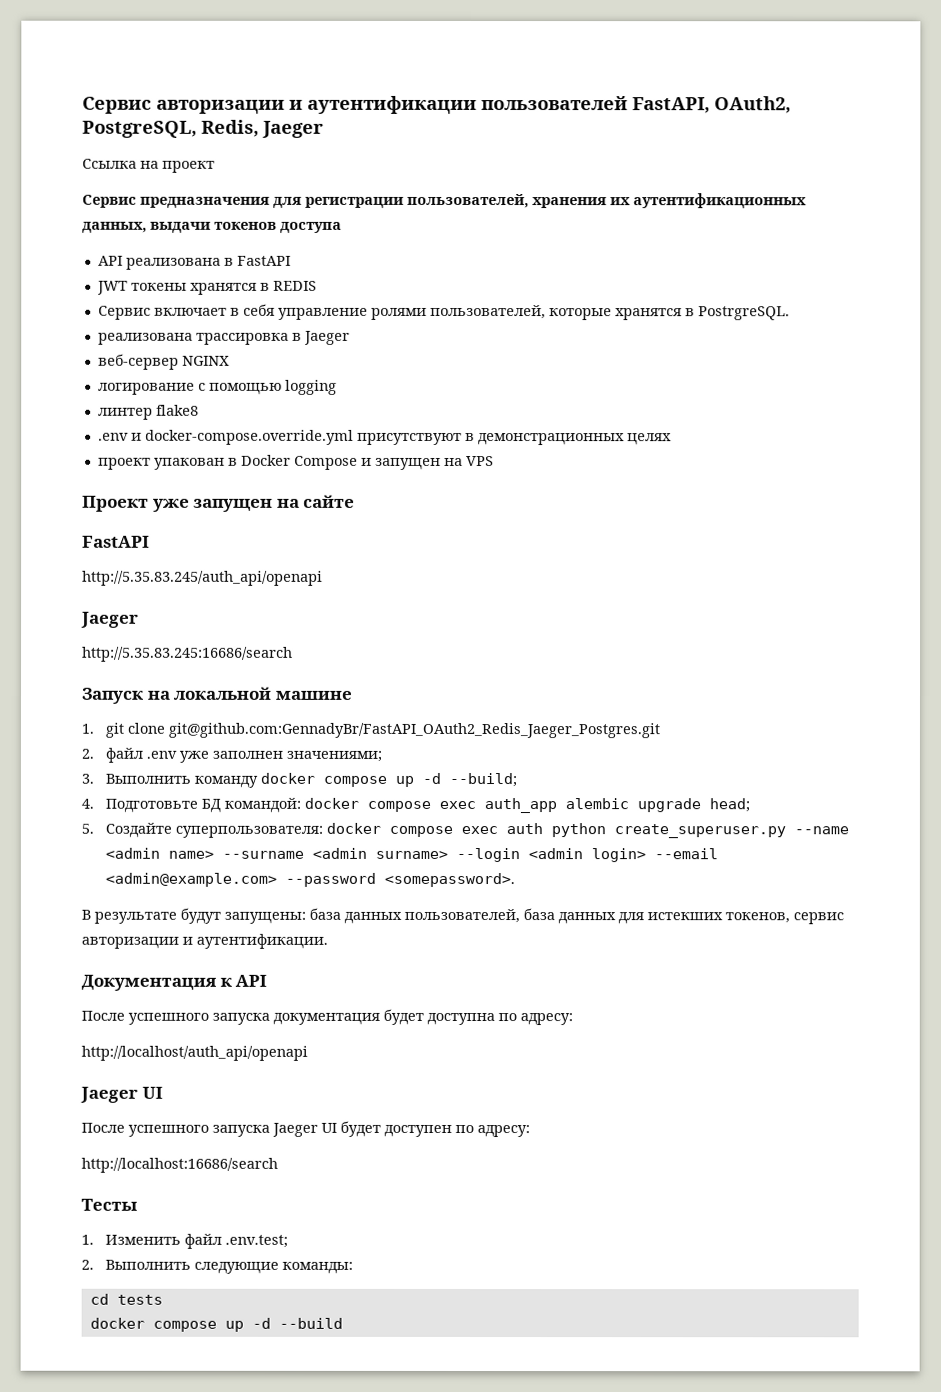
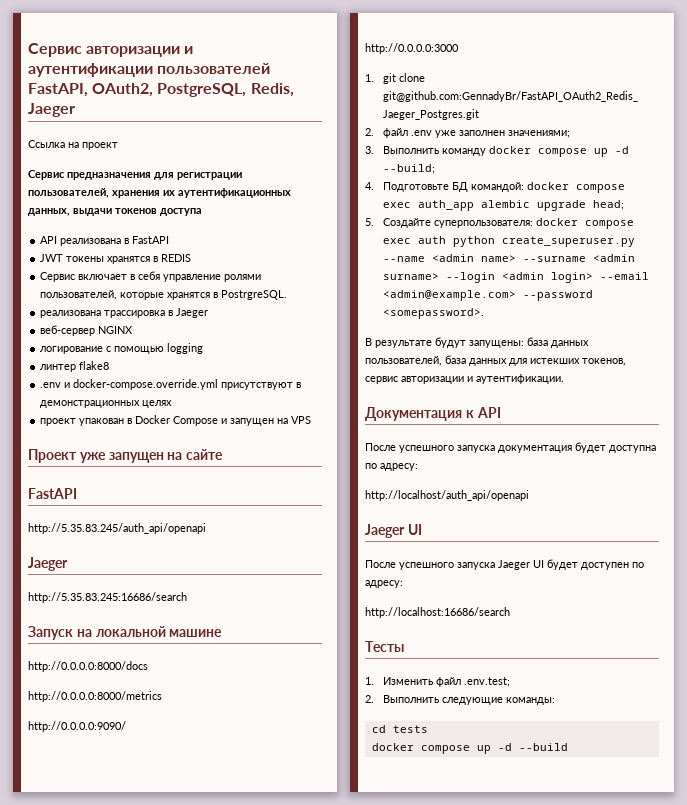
+ http://0.0.0.0:8000/docs
+ http://0.0.0.0:8000/metrics
+ http://0.0.0.0:9090/
+ http://0.0.0.0:3000

